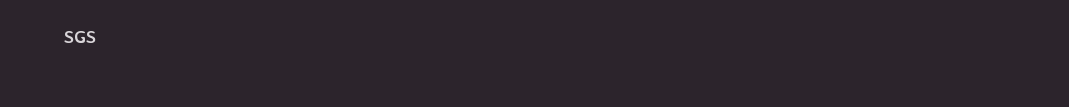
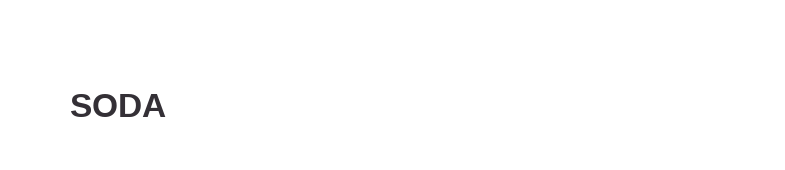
- SGS
+ SODA

